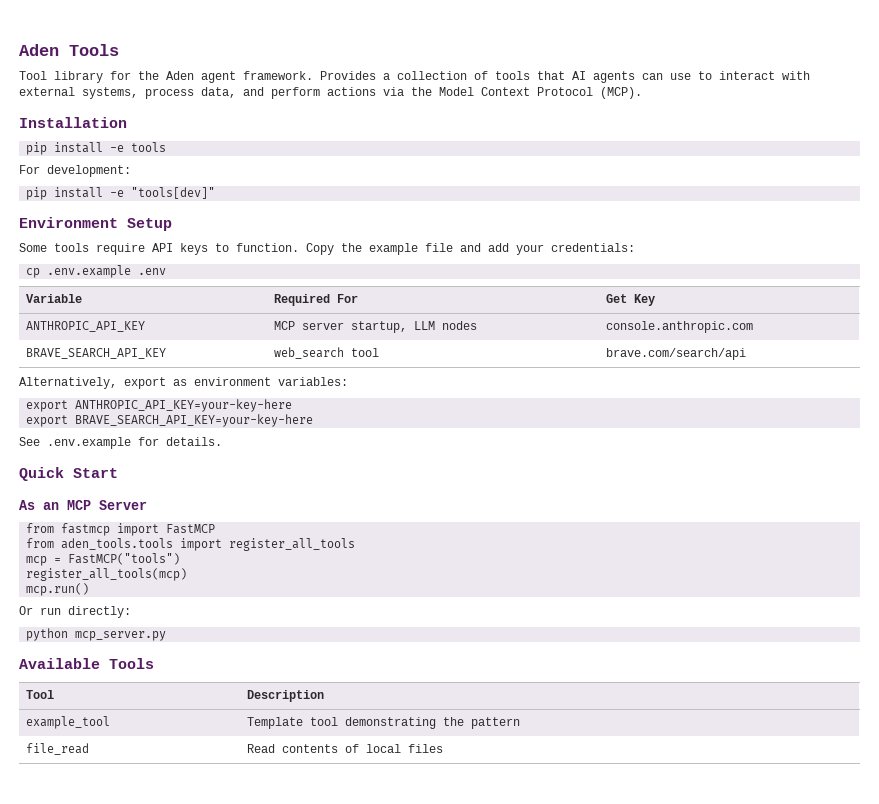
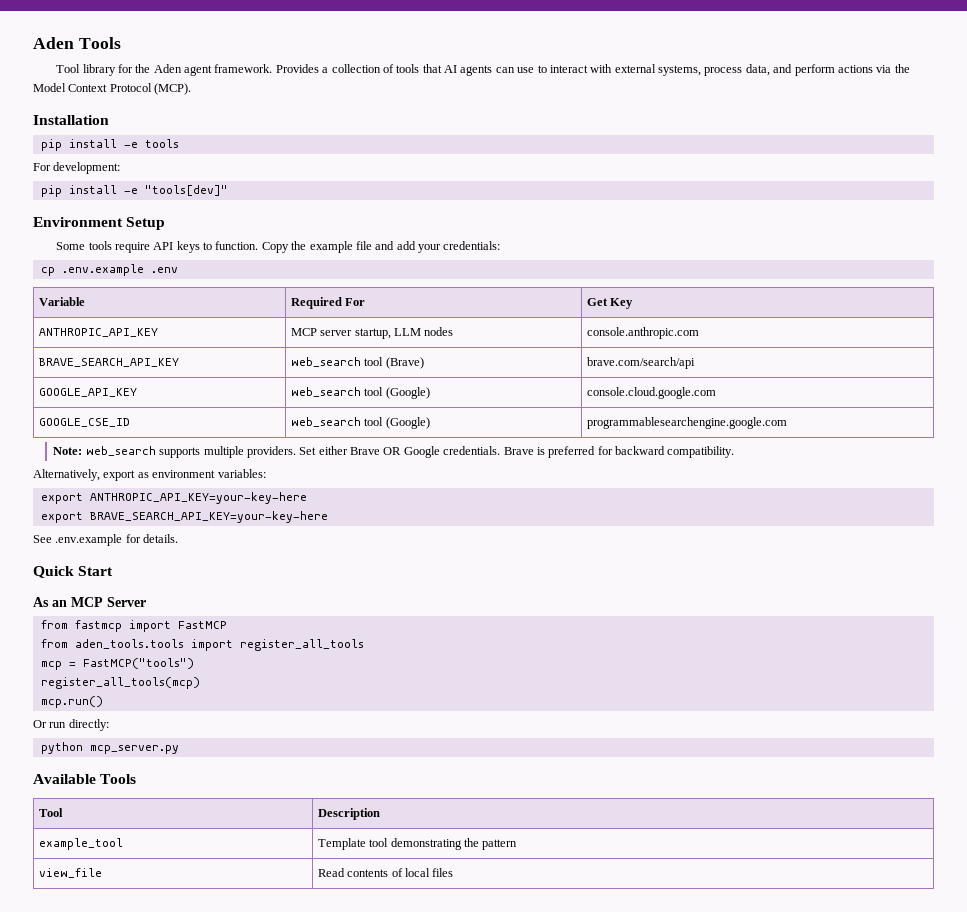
- BRAVE_SEARCH_API_KEY | web_search tool | brave.com/search/api
+ BRAVE_SEARCH_API_KEY | web_search tool (Brave) | brave.com/search/api
+ GOOGLE_API_KEY | web_search tool (Google) | console.cloud.google.com
+ GOOGLE_CSE_ID | web_search tool (Google) | programmablesearchengine.google.com
+ Note: web_search supports multiple providers. Set either Brave OR Google credentials. Brave is preferred for backward compatibility.
- file_read | Read contents of local files
+ view_file | Read contents of local files

